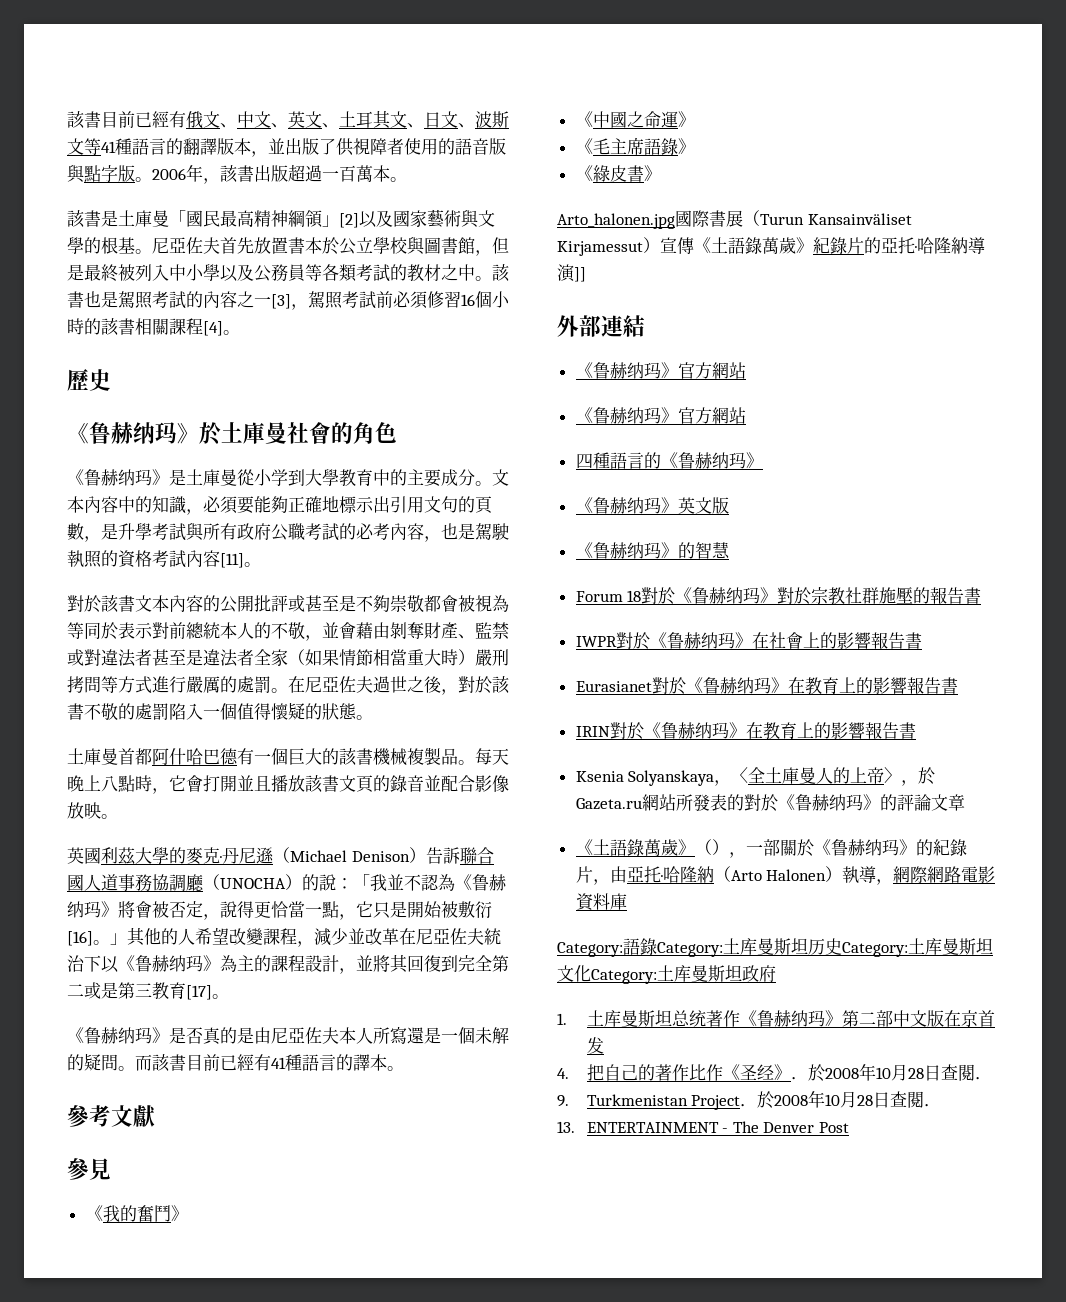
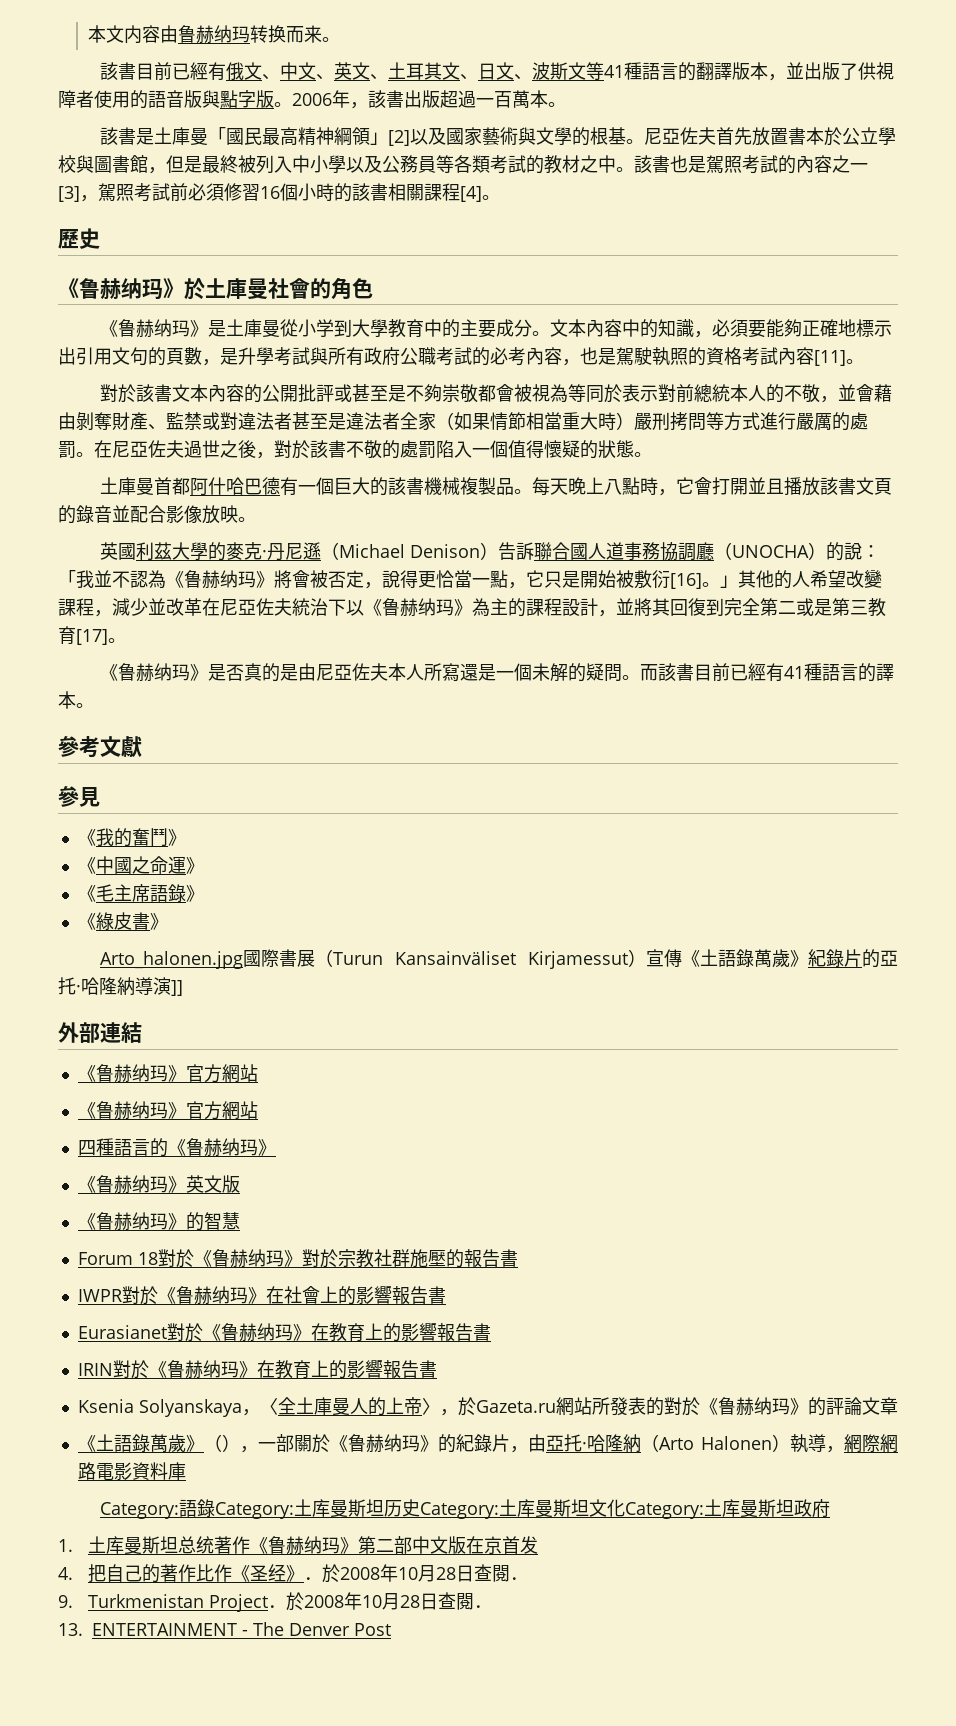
+ 本文内容由鲁赫纳玛转换而来。

